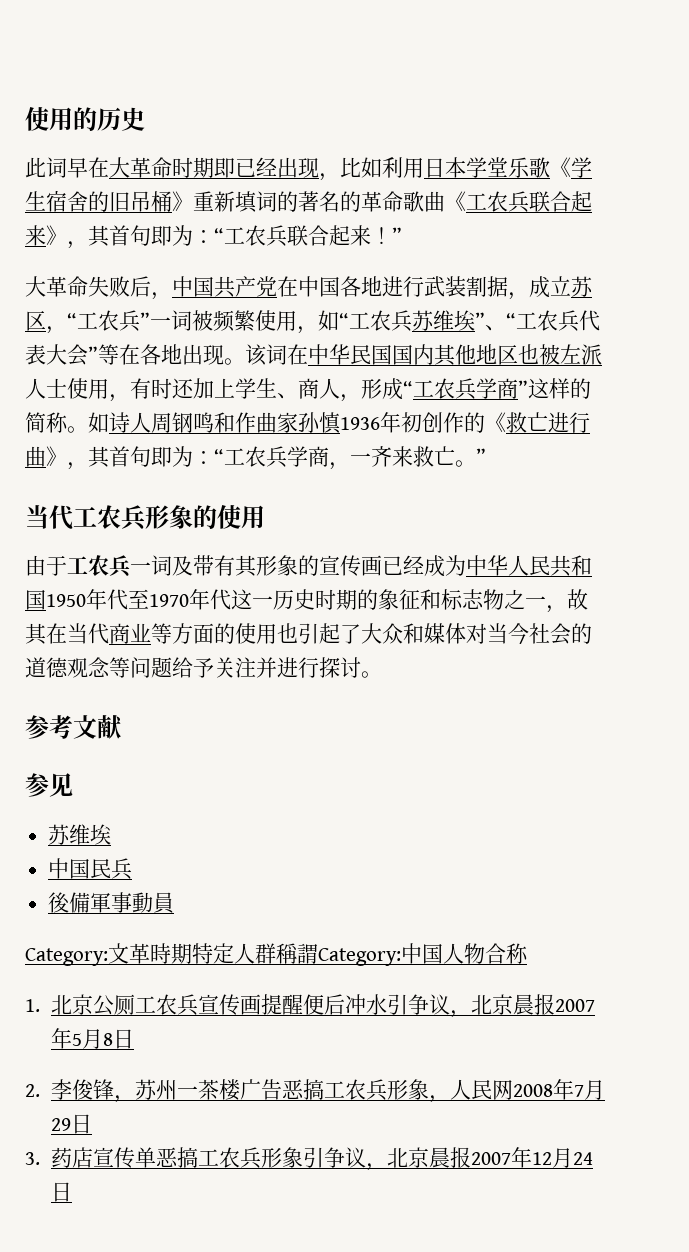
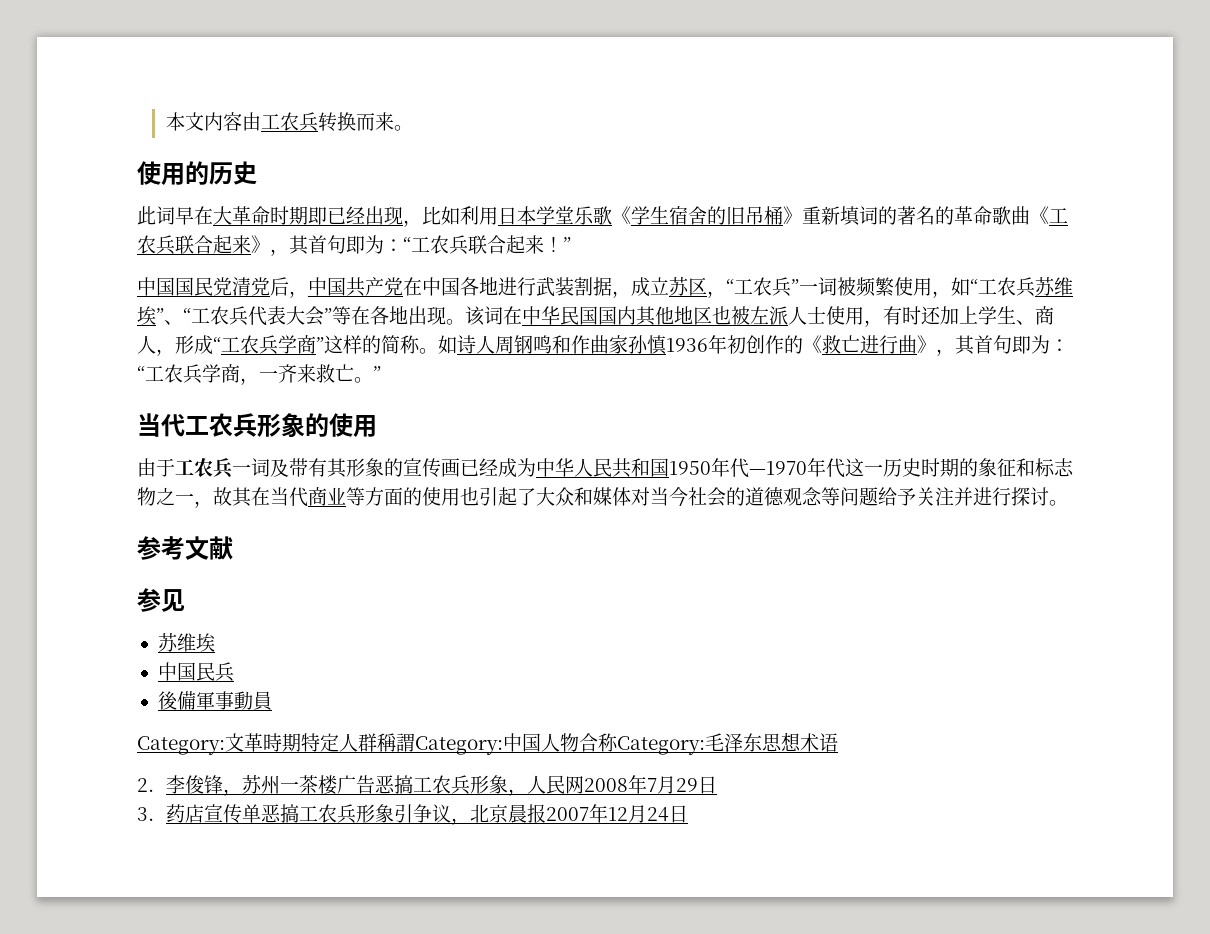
+ 本文内容由工农兵转换而来。
- 大革命失败后，中国共产党在中国各地进行武装割据，成立苏区，“工农兵”一词被频繁使用，如“工农兵苏维埃”、“工农兵代表大会”等在各地出现。
+ 中国国民党清党后，中国共产党在中国各地进行武装割据，成立苏区，“工农兵”一词被频繁使用，如“工农兵苏维埃”、“工农兵代表大会”等在各地出现。
- 由于工农兵一词及带有其形象的宣传画已经成为中华人民共和国1950年代至1970年代这一历史时期的象征和标志物之一，故其在当代商业等方面的使用也引起了大众和媒体对当今社会的道德观念等问题给予关注并进行探讨。
+ 由于工农兵一词及带有其形象的宣传画已经成为中华人民共和国1950年代—1970年代这一历史时期的象征和标志物之一，故其在当代商业等方面的使用也引起了大众和媒体对当今社会的道德观念等问题给予关注并进行探讨。
- Category:文革時期特定人群稱謂Category:中国人物合称
- 1.北京公厕工农兵宣传画提醒便后冲水引争议，北京晨报2007年5月8日
+ Category:文革時期特定人群稱謂Category:中国人物合称Category:毛泽东思想术语

